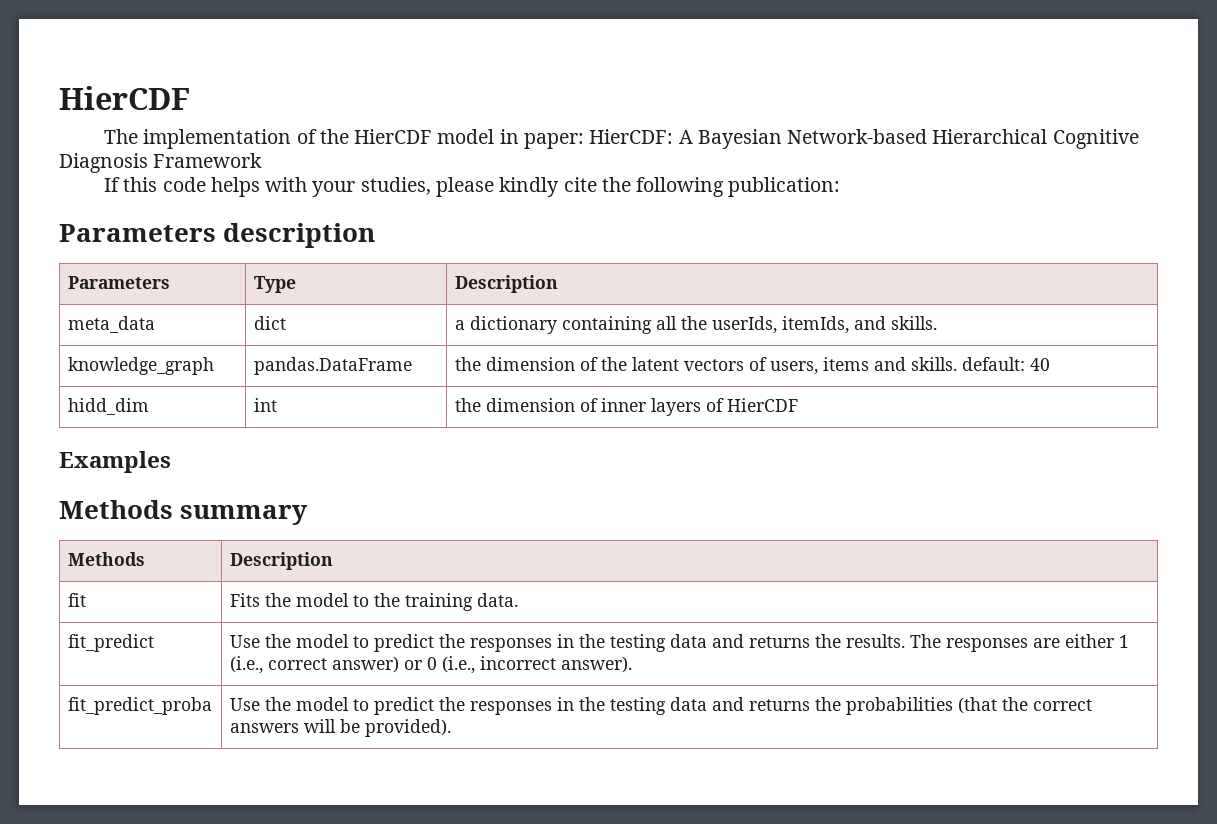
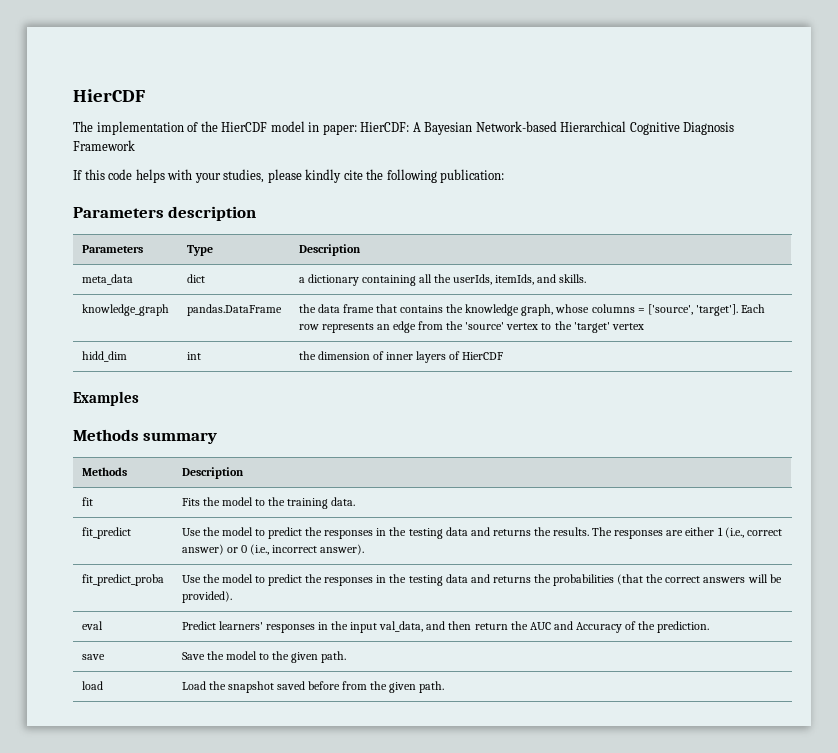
- knowledge_graph | pandas.DataFrame | the dimension of the latent vectors of users, items and skills. default: 40
+ knowledge_graph | pandas.DataFrame | the data frame that contains the knowledge graph, whose columns = ['source', 'target']. Each row represents an edge from the 'source' vertex to the 'target' vertex
+ eval | Predict learners' responses in the input val_data, and then return the AUC and Accuracy of the prediction.
+ save | Save the model to the given path.
+ load | Load the snapshot saved before from the given path.

